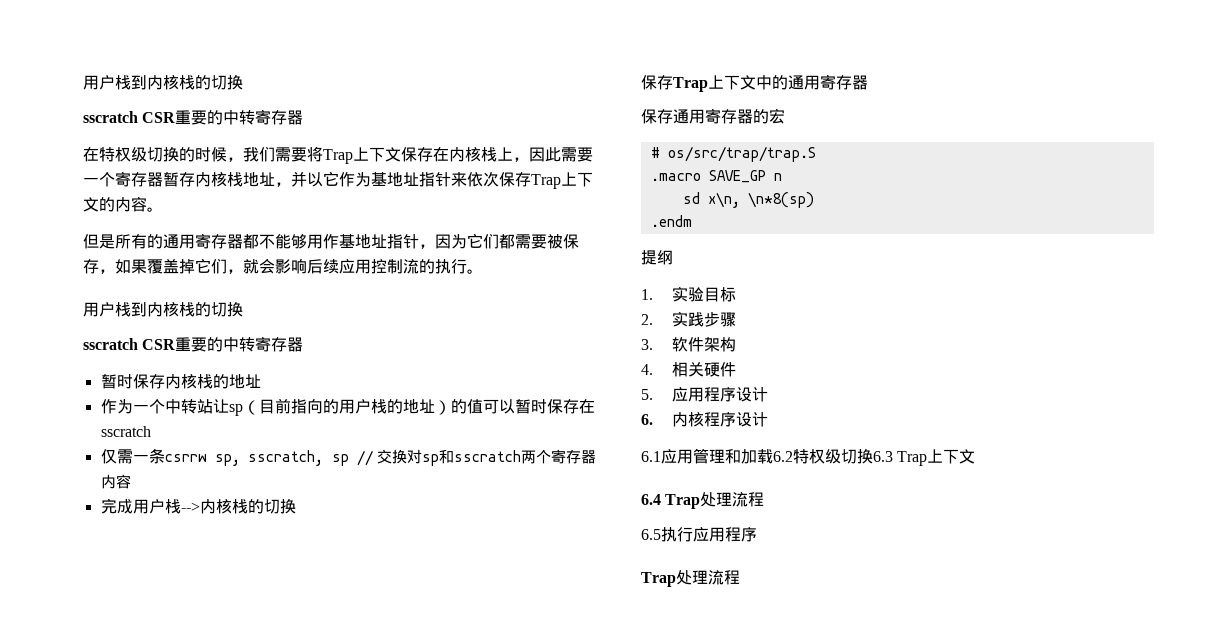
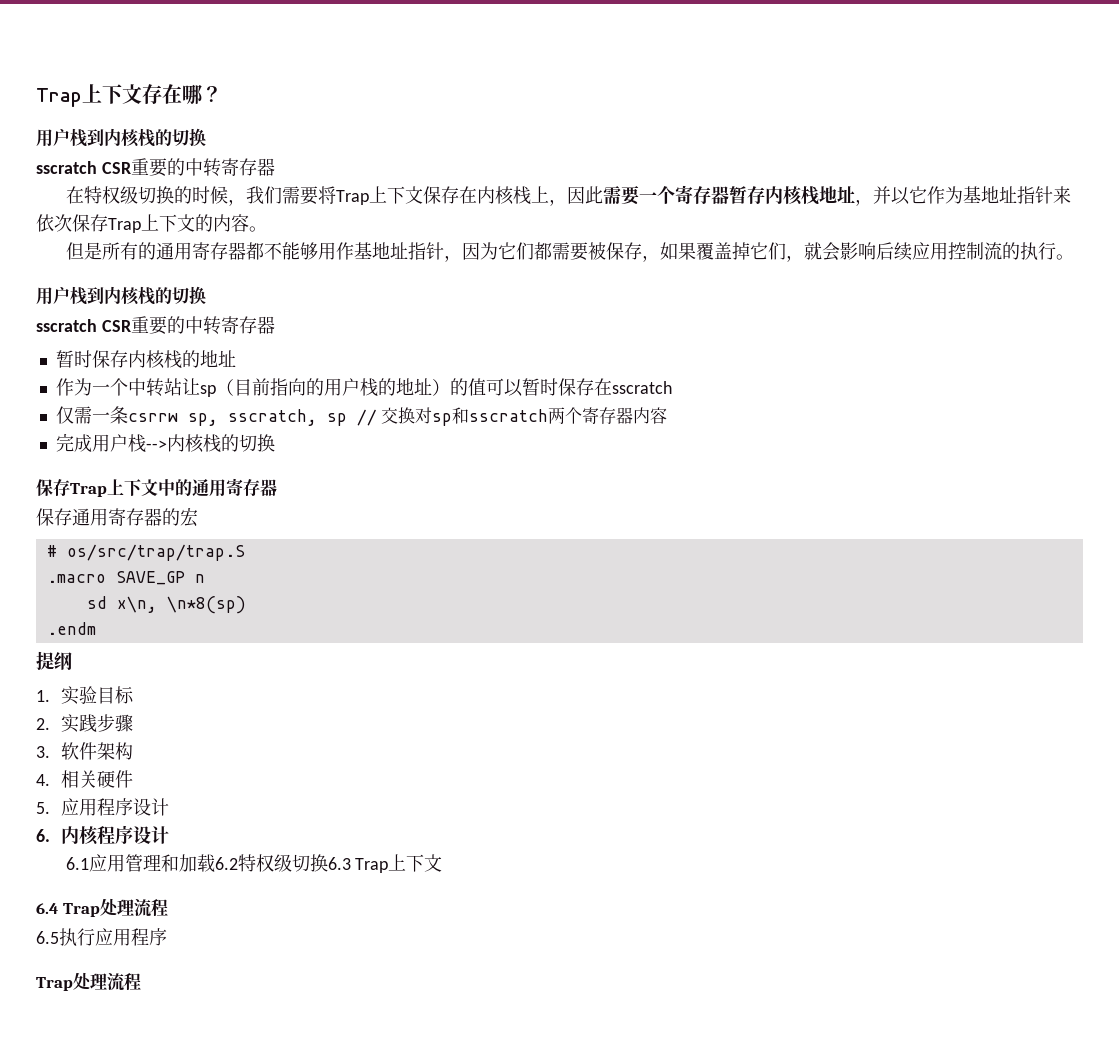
+ Trap上下文存在哪？

